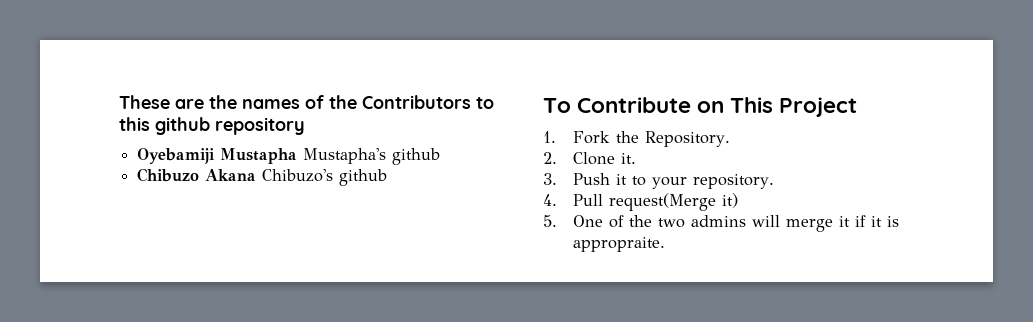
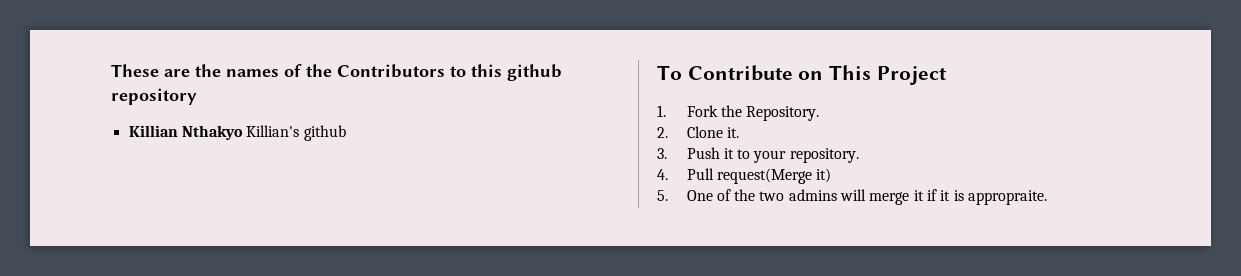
- Oyebamiji Mustapha Mustapha's github
- Chibuzo Akana Chibuzo's github
+ Killian Nthakyo Killian's github

